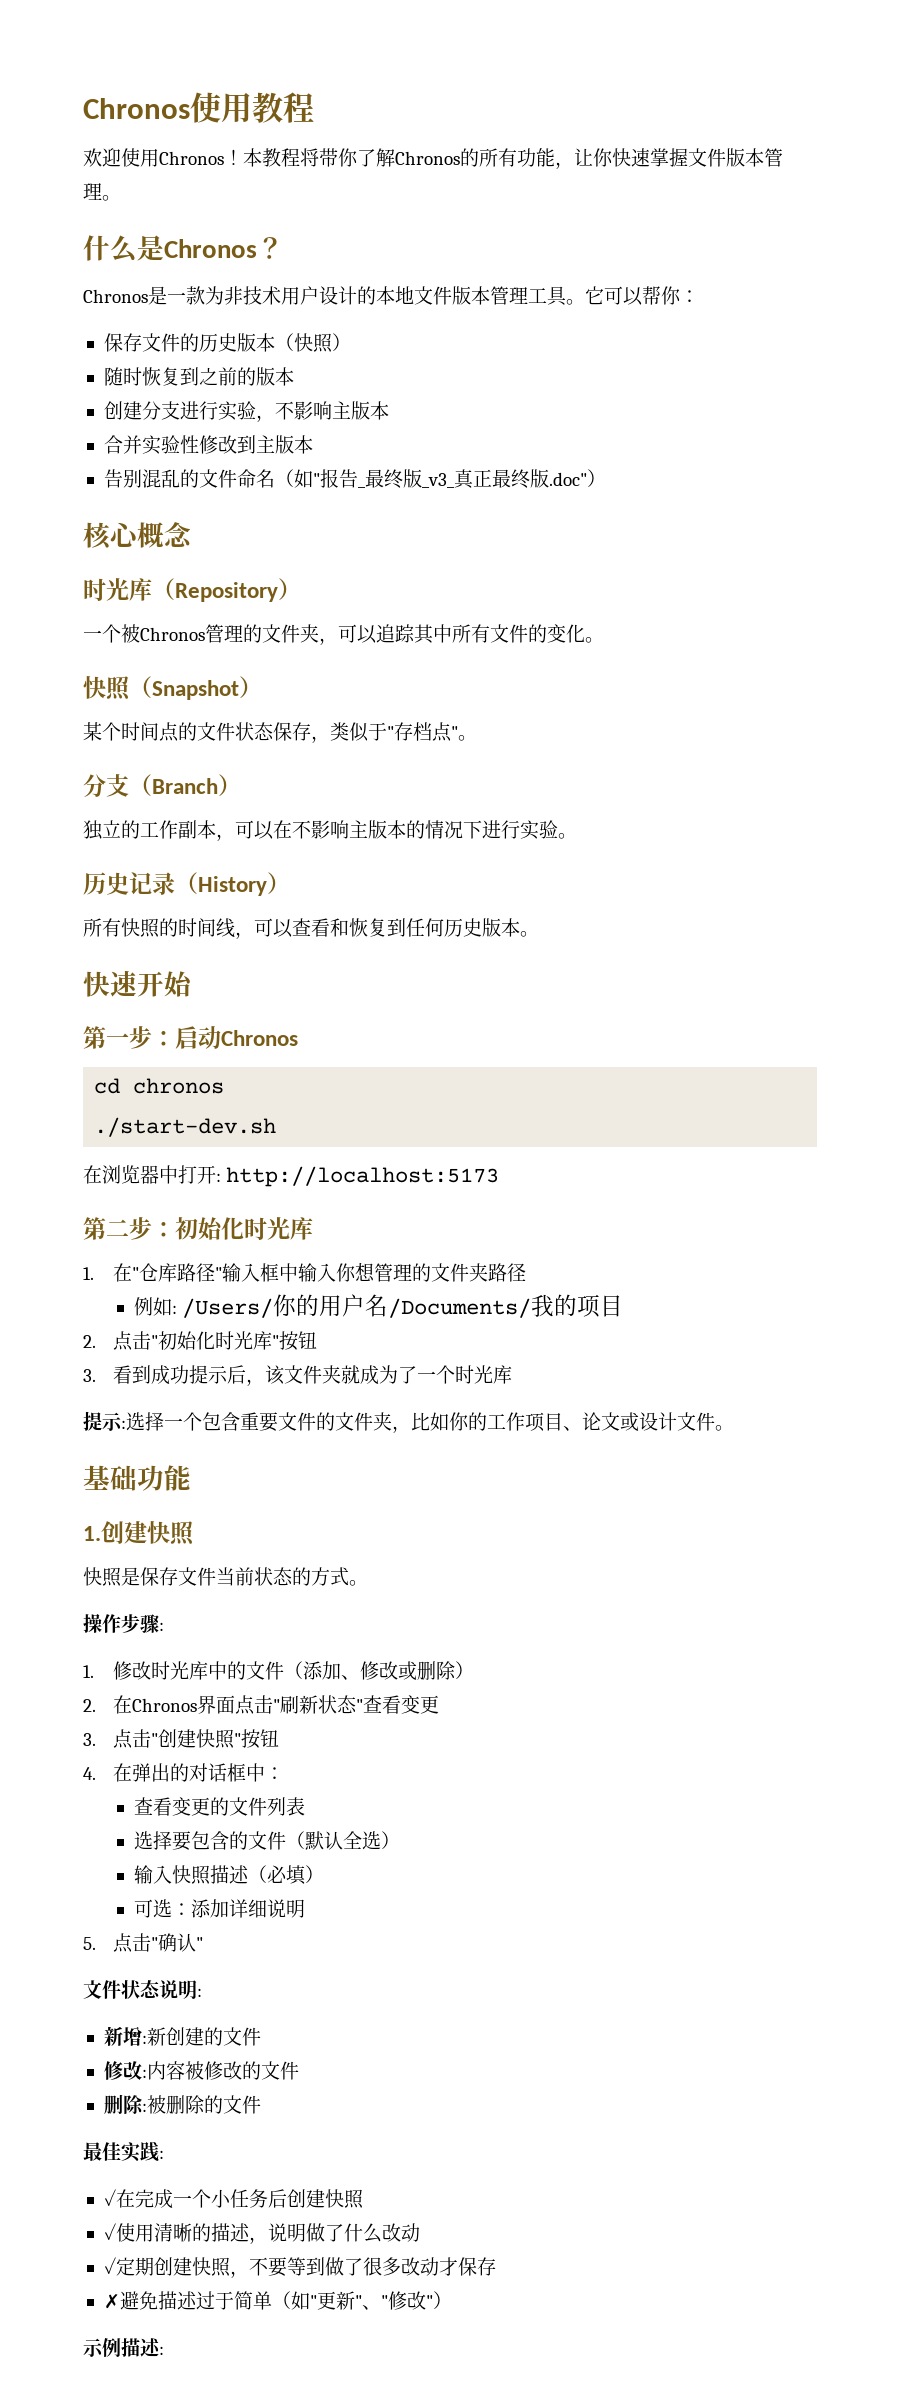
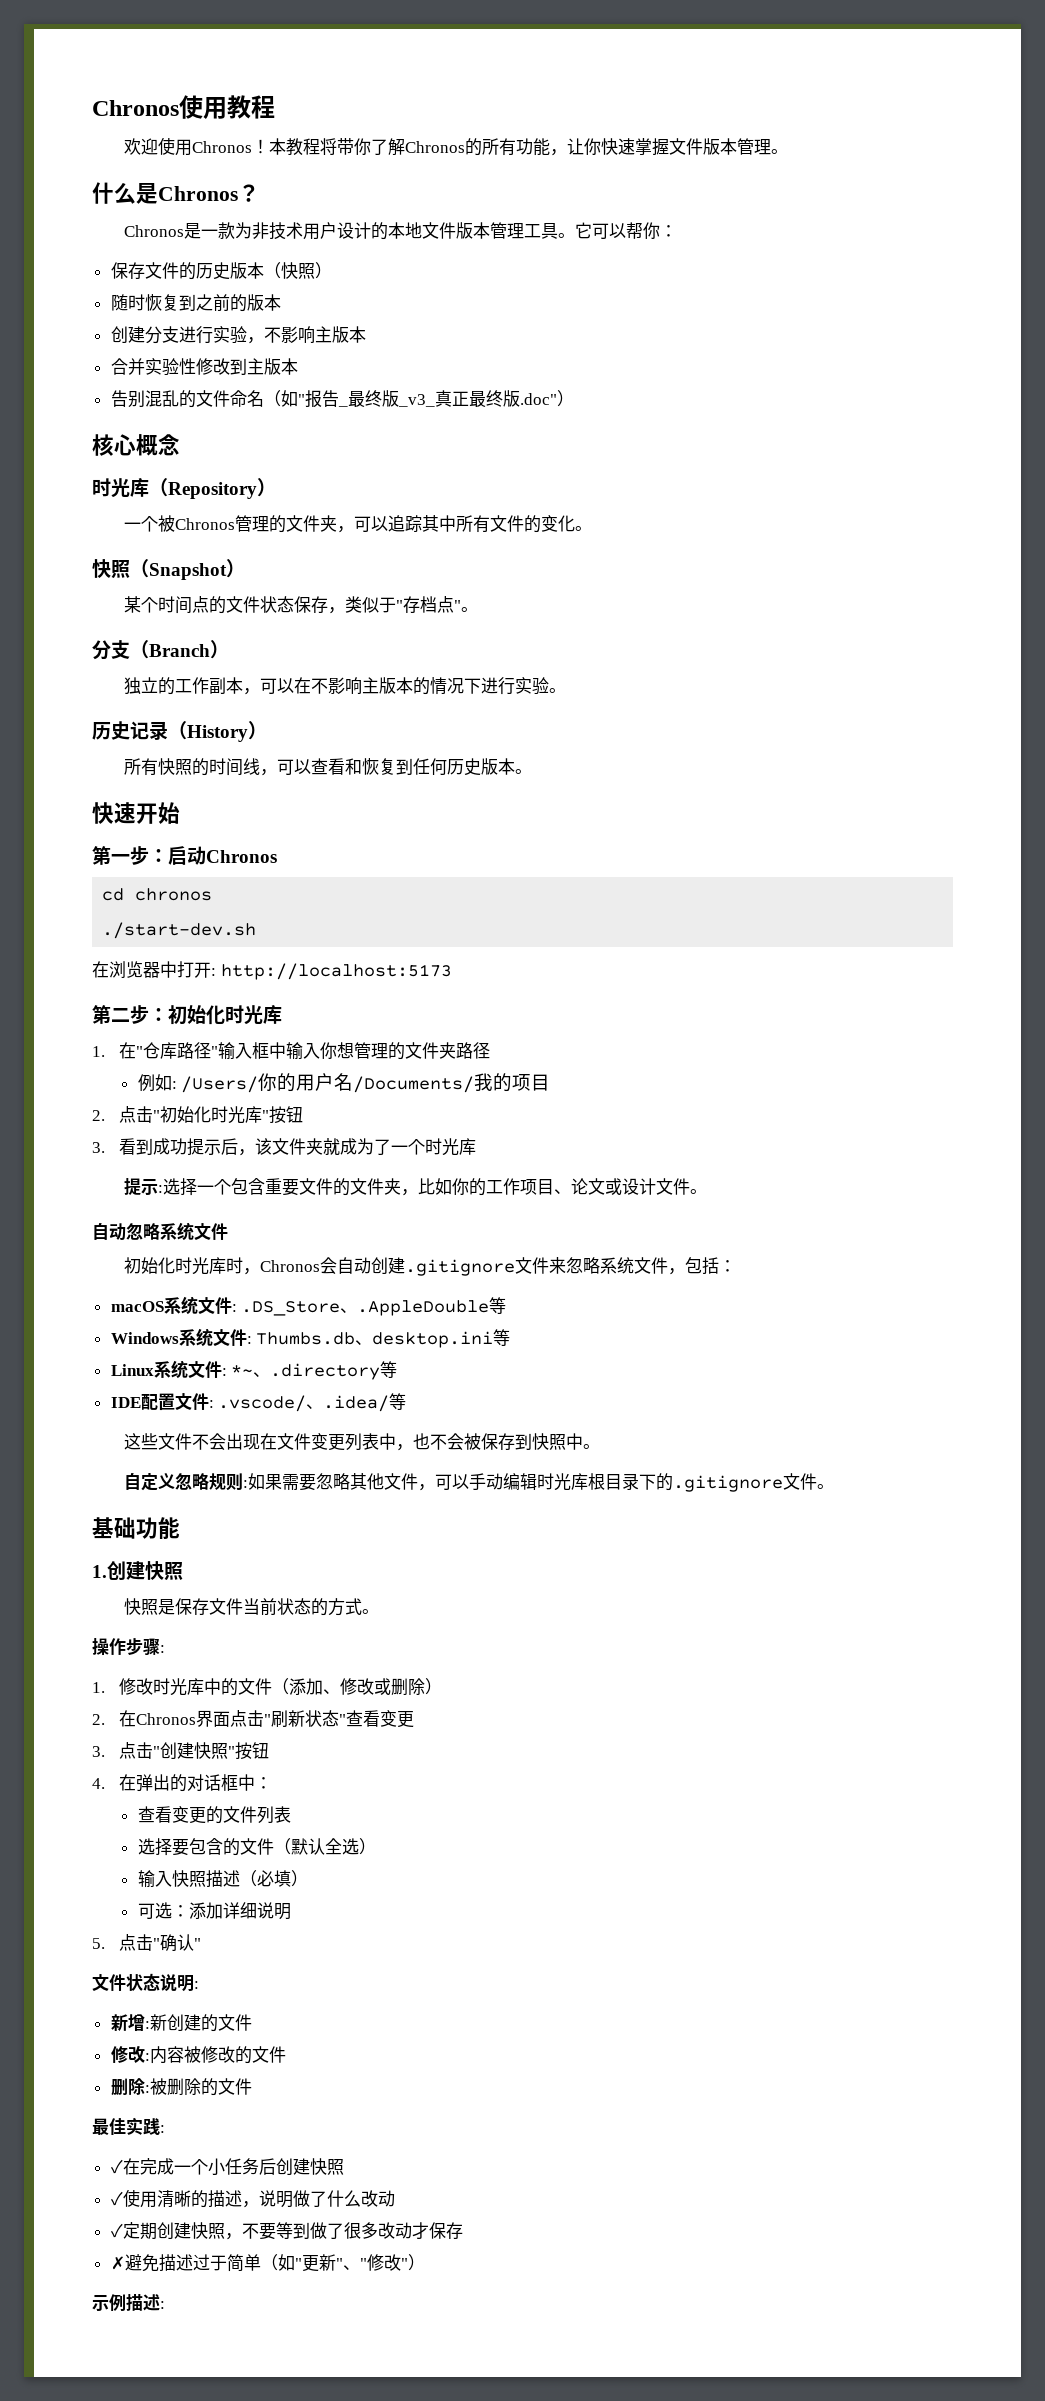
+ 自动忽略系统文件
+ 初始化时光库时，Chronos会自动创建.gitignore文件来忽略系统文件，包括：
+ macOS系统文件: .DS_Store、.AppleDouble等
+ Windows系统文件: Thumbs.db、desktop.ini等
+ Linux系统文件: *~、.directory等
+ IDE配置文件: .vscode/、.idea/等
+ 这些文件不会出现在文件变更列表中，也不会被保存到快照中。
+ 自定义忽略规则:如果需要忽略其他文件，可以手动编辑时光库根目录下的.gitignore文件。

